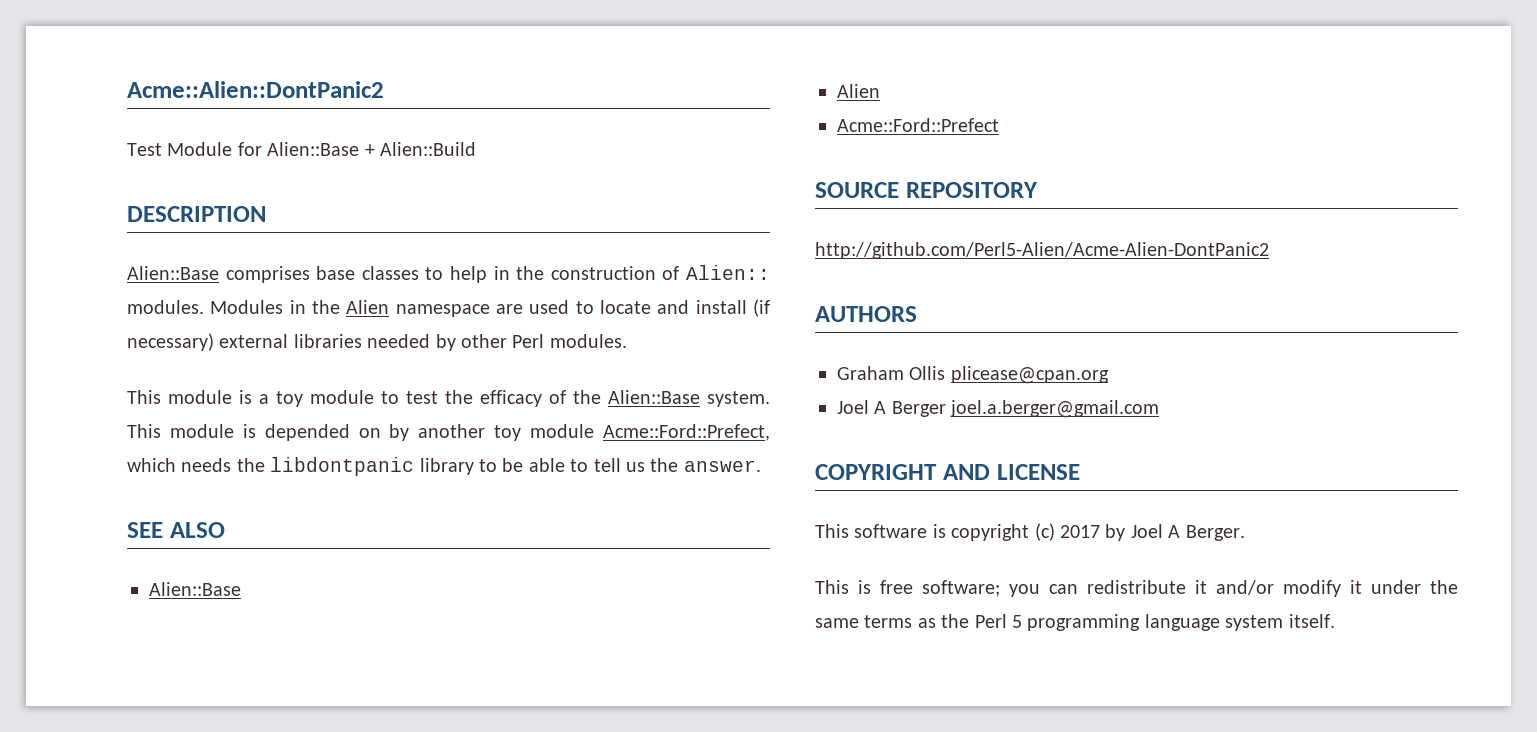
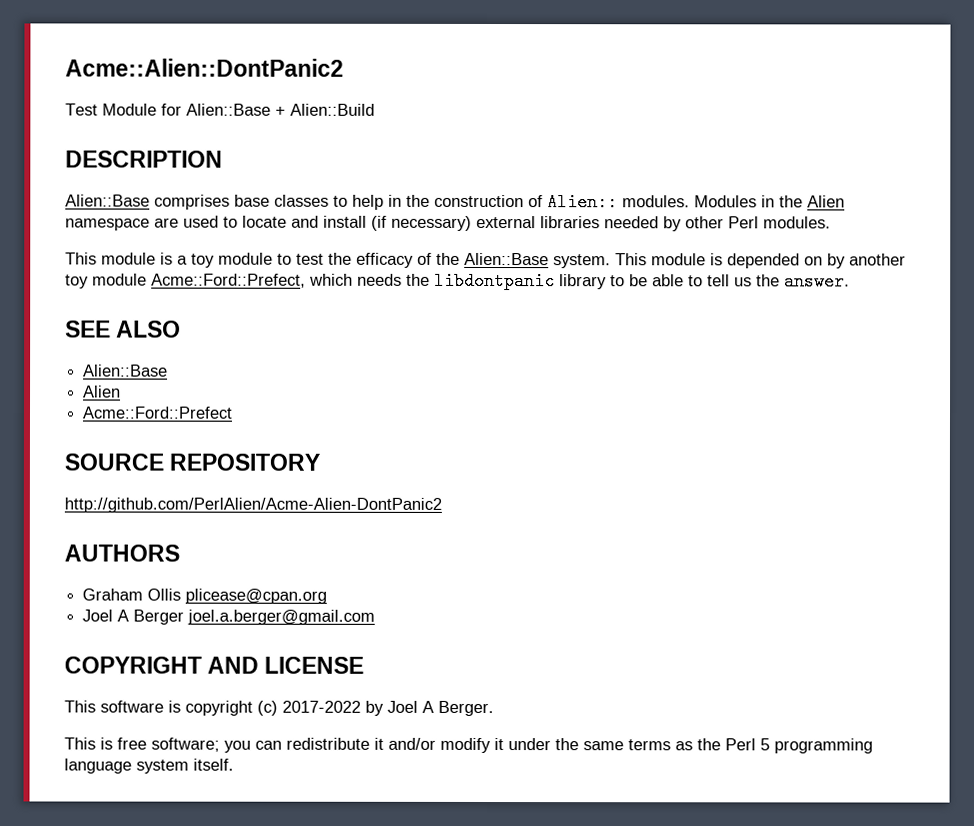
- http://github.com/Perl5-Alien/Acme-Alien-DontPanic2
+ http://github.com/PerlAlien/Acme-Alien-DontPanic2
- This software is copyright (c) 2017 by Joel A Berger.
+ This software is copyright (c) 2017-2022 by Joel A Berger.

